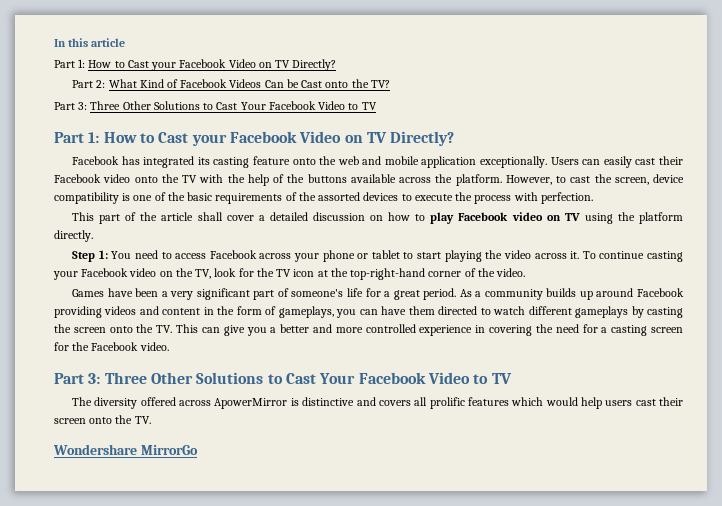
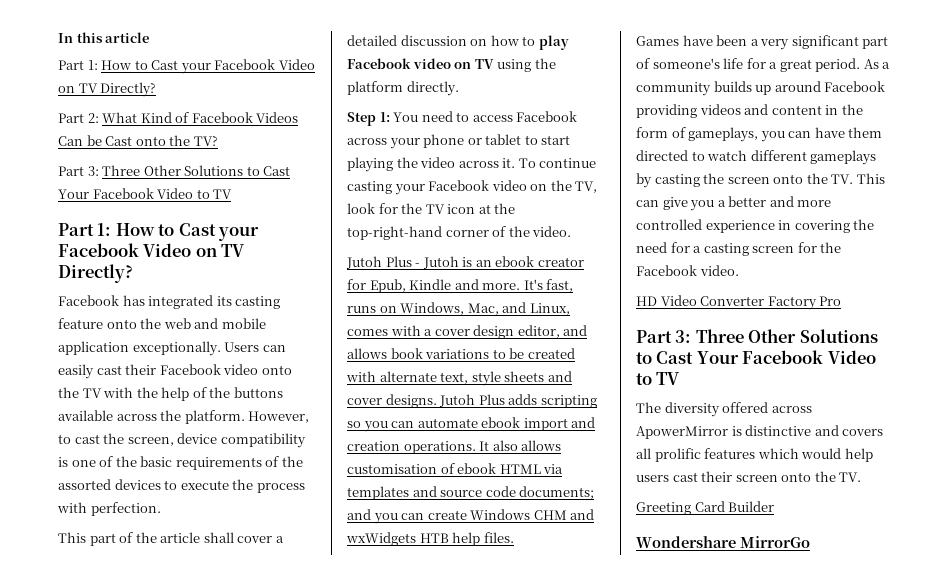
+ Jutoh Plus - Jutoh is an ebook creator for Epub, Kindle and more. It's fast, runs on Windows, Mac, and Linux, comes with a cover design editor, and allows book variations to be created with alternate text, style sheets and cover designs. Jutoh Plus adds scripting so you can automate ebook import and creation operations. It also allows customisation of ebook HTML via templates and source code documents; and you can create Windows CHM and wxWidgets HTB help files.
+ HD Video Converter Factory Pro
+ Greeting Card Builder

